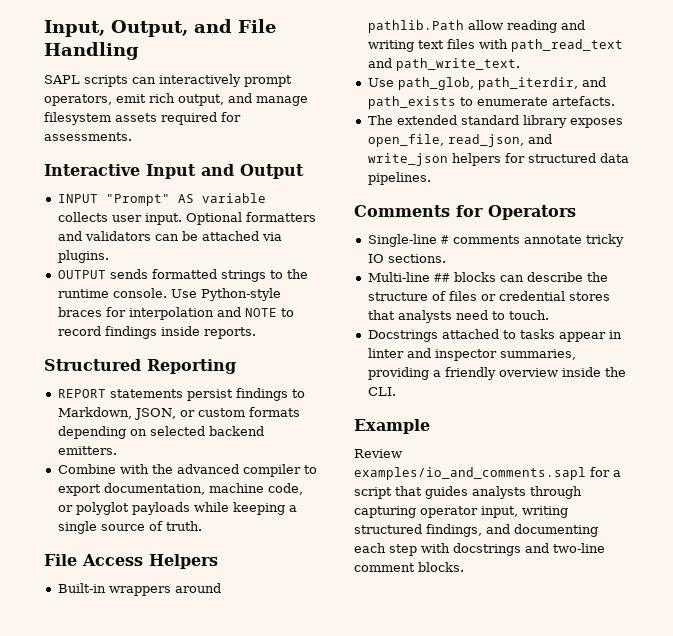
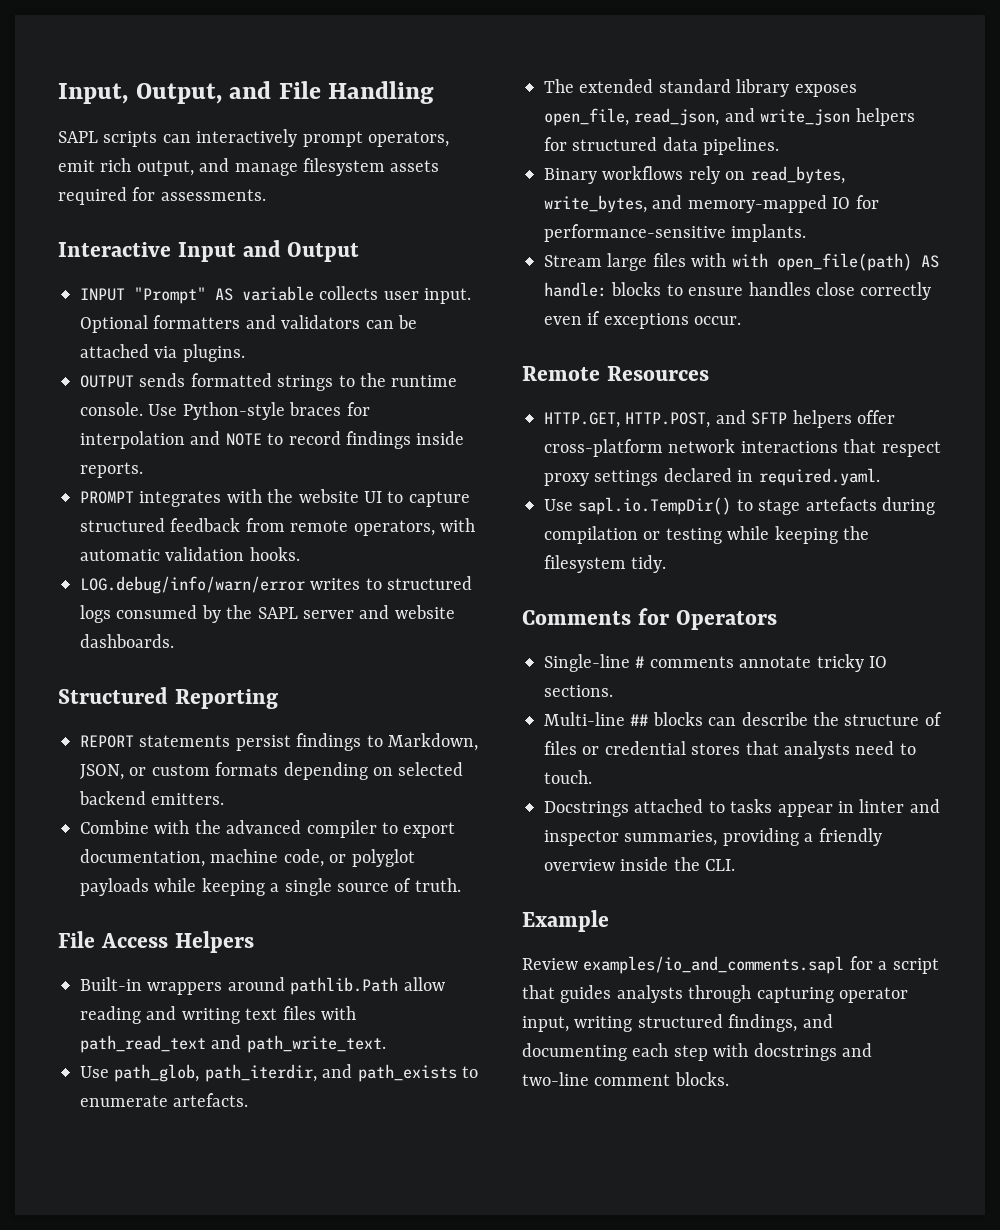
+ PROMPT integrates with the website UI to capture structured feedback from remote operators, with automatic validation hooks.
+ LOG.debug/info/warn/error writes to structured logs consumed by the SAPL server and website dashboards.
+ Binary workflows rely on read_bytes, write_bytes, and memory-mapped IO for performance-sensitive implants.
+ Stream large files with with open_file(path) AS handle: blocks to ensure handles close correctly even if exceptions occur.
+ Remote Resources
+ HTTP.GET, HTTP.POST, and SFTP helpers offer cross-platform network interactions that respect proxy settings declared in required.yaml.
+ Use sapl.io.TempDir() to stage artefacts during compilation or testing while keeping the filesystem tidy.

